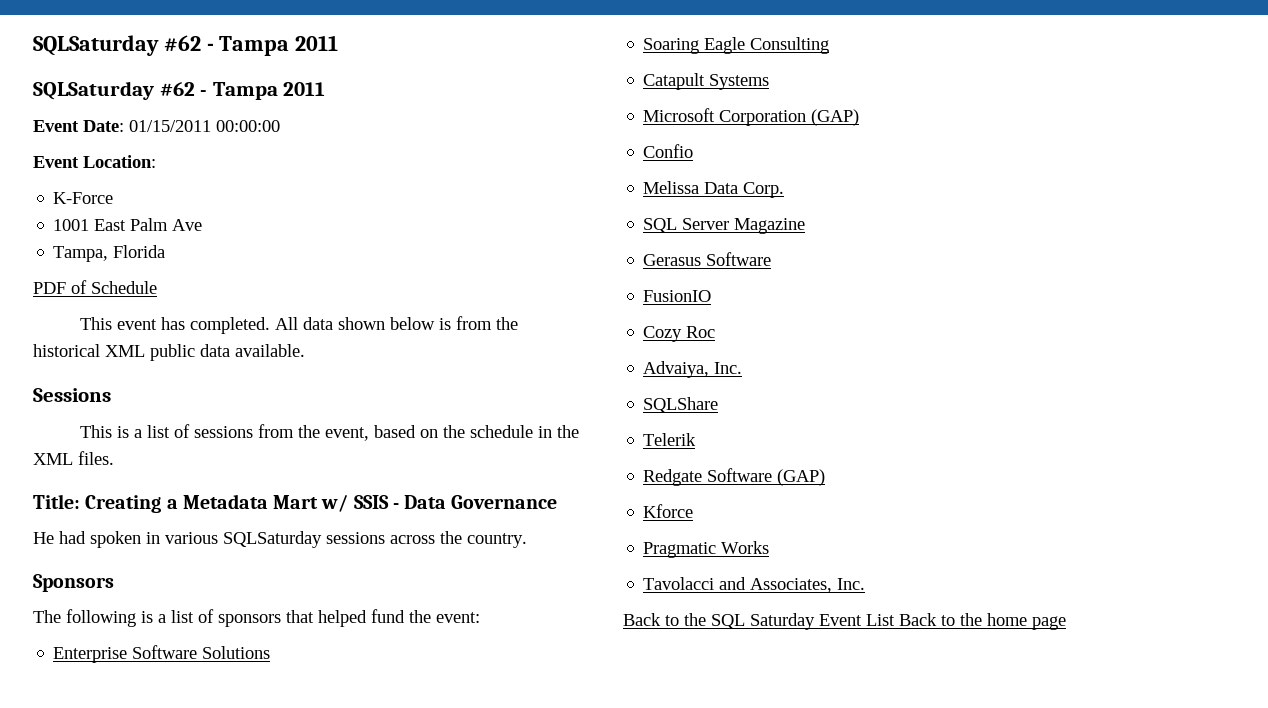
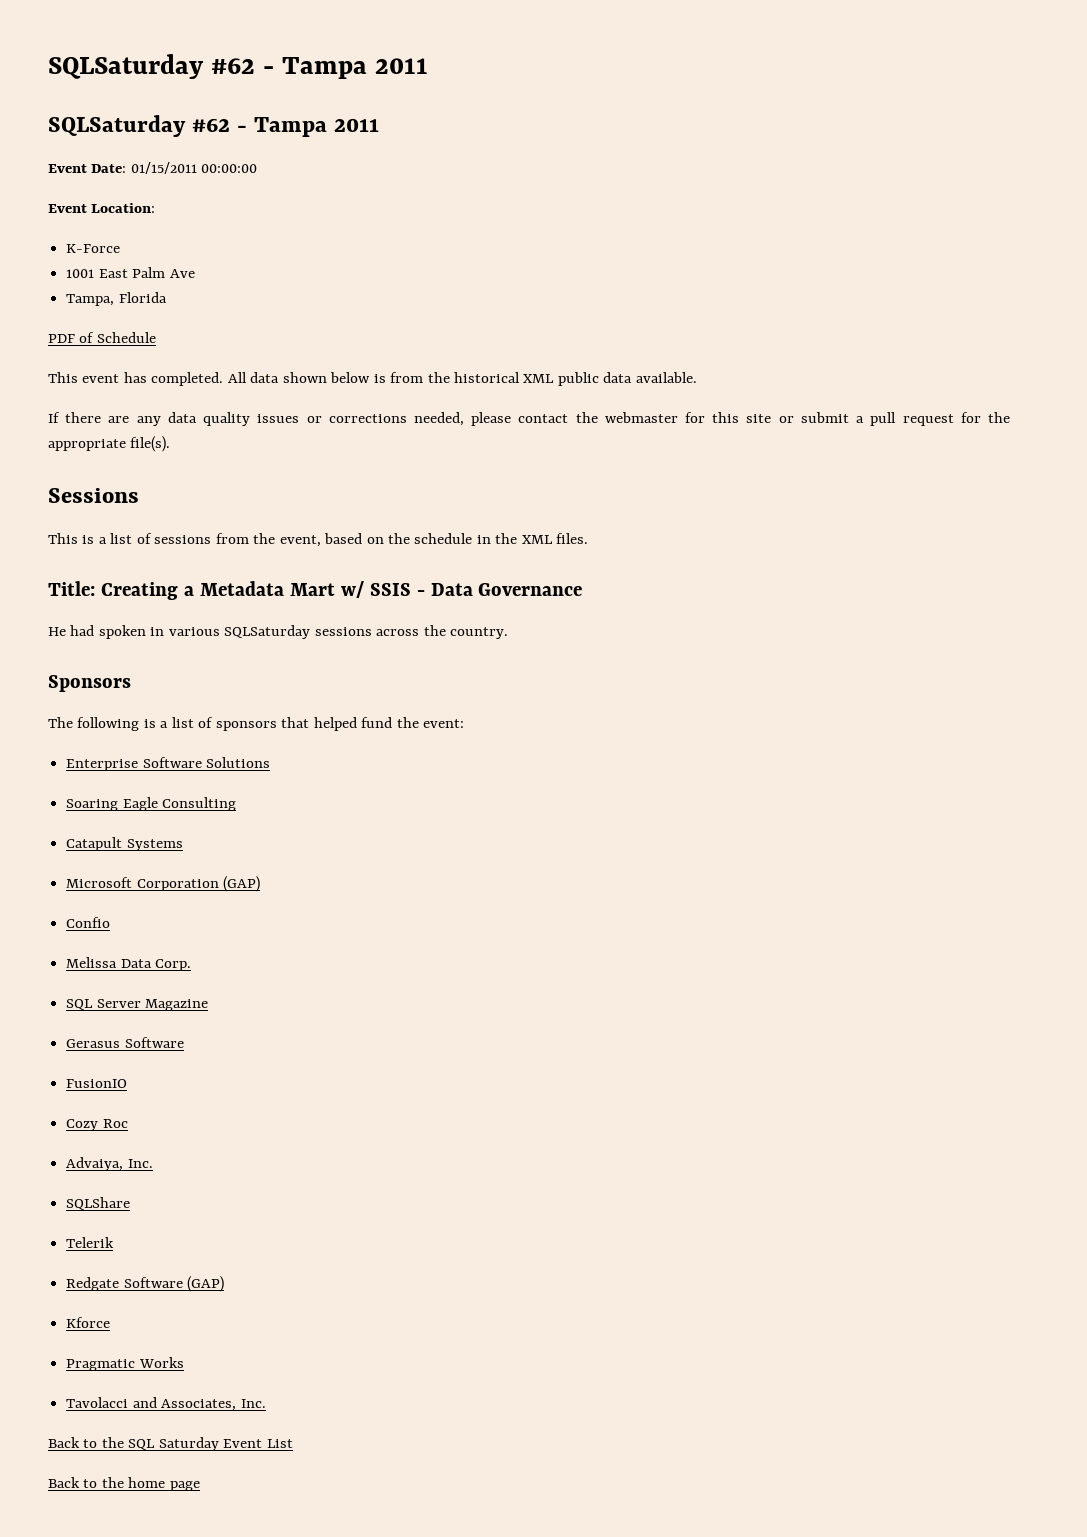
+ If there are any data quality issues or corrections needed, please contact the webmaster for this site or submit a pull request for the appropriate file(s).
- Back to the SQL Saturday Event List Back to the home page
+ Back to the SQL Saturday Event List
+ Back to the home page

